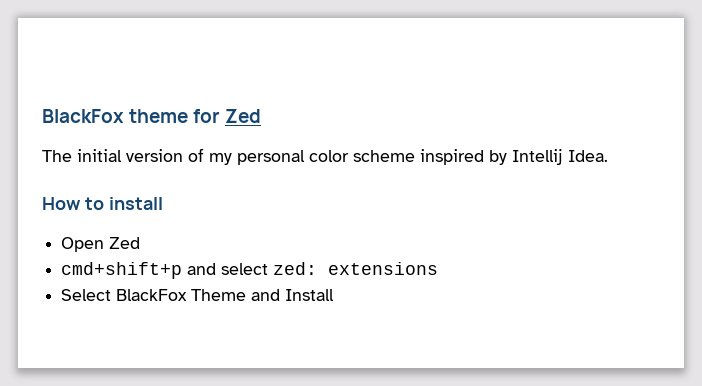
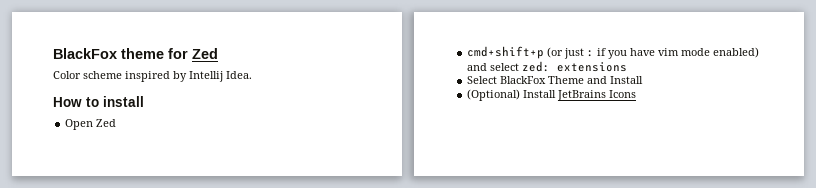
- The initial version of my personal color scheme inspired by Intellij Idea.
+ Color scheme inspired by Intellij Idea.
- cmd+shift+p and select zed: extensions
+ cmd+shift+p (or just : if you have vim mode enabled) and select zed: extensions
+ (Optional) Install JetBrains Icons

